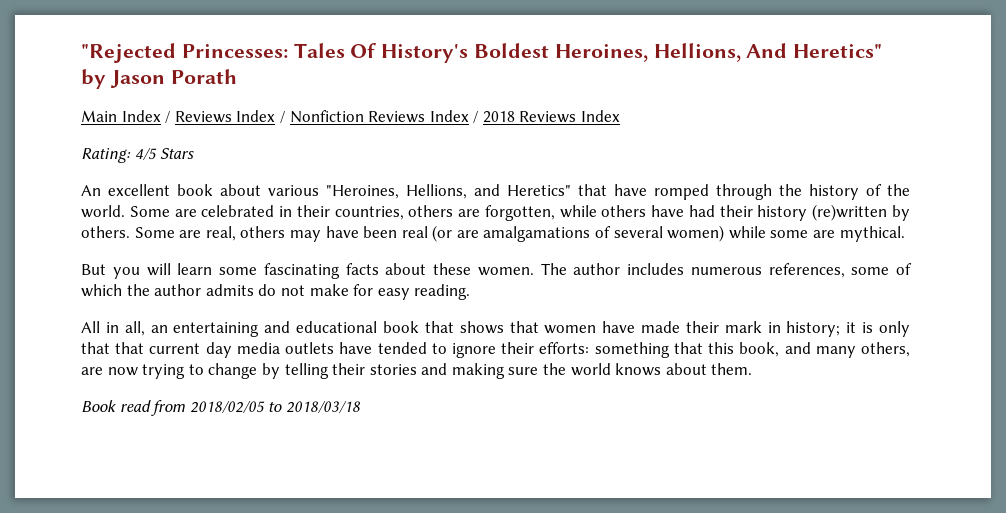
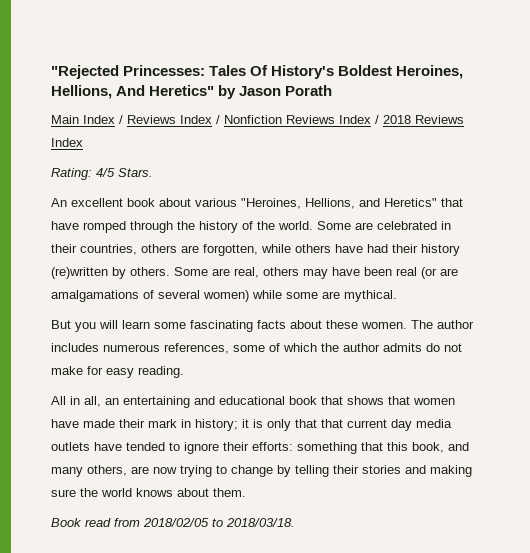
- Rating: 4/5 Stars
+ Rating: 4/5 Stars.
- Book read from 2018/02/05 to 2018/03/18
+ Book read from 2018/02/05 to 2018/03/18.

